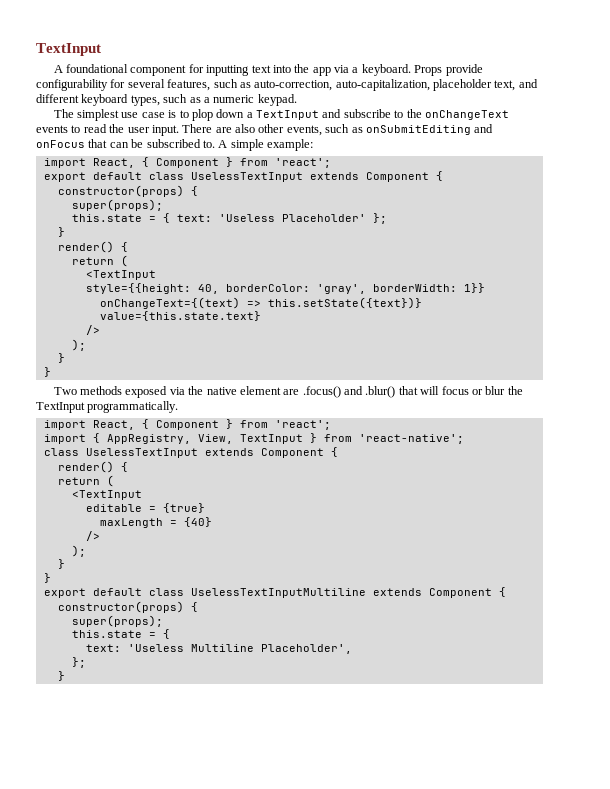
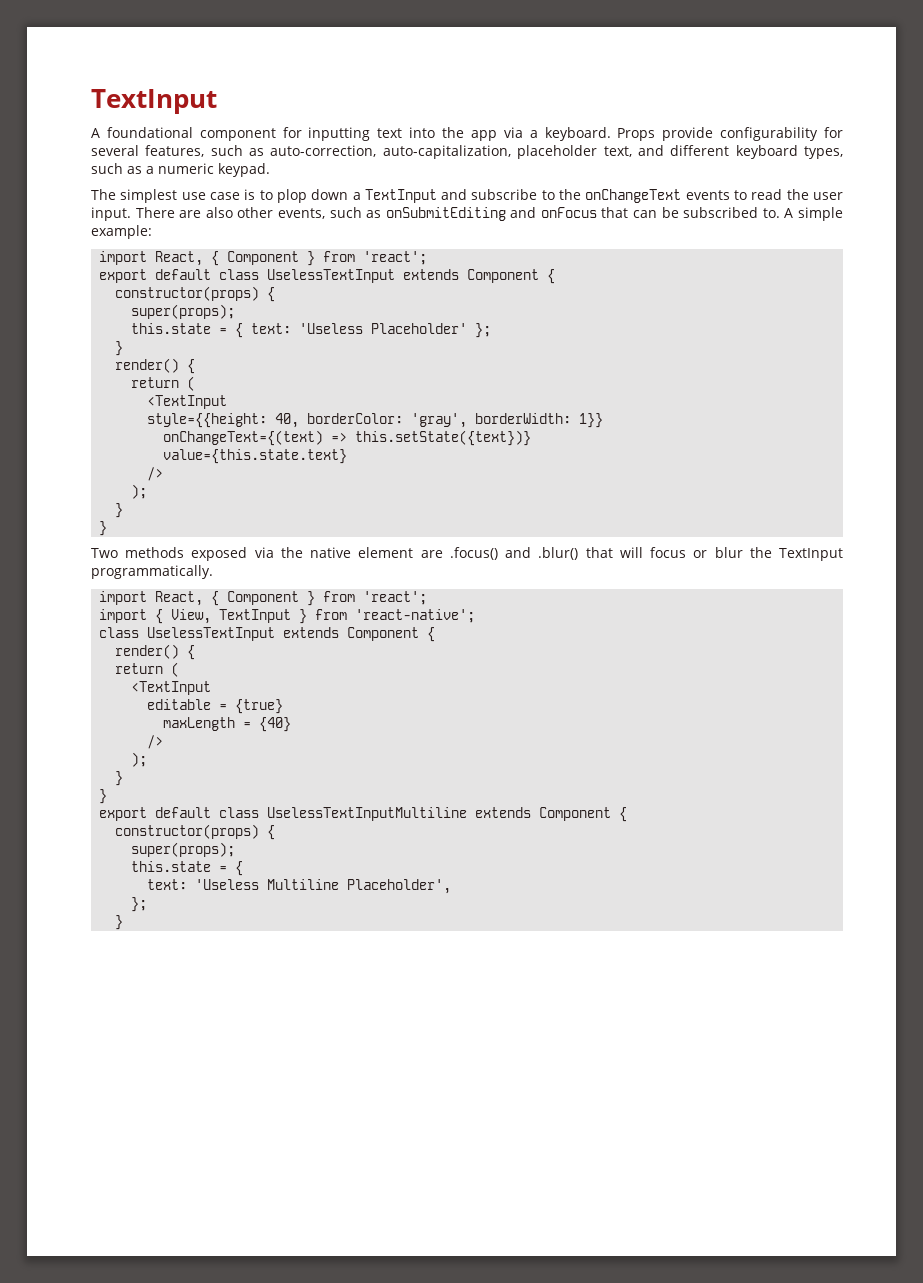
- import { AppRegistry, View, TextInput } from 'react-native';
+ import { View, TextInput } from 'react-native';

